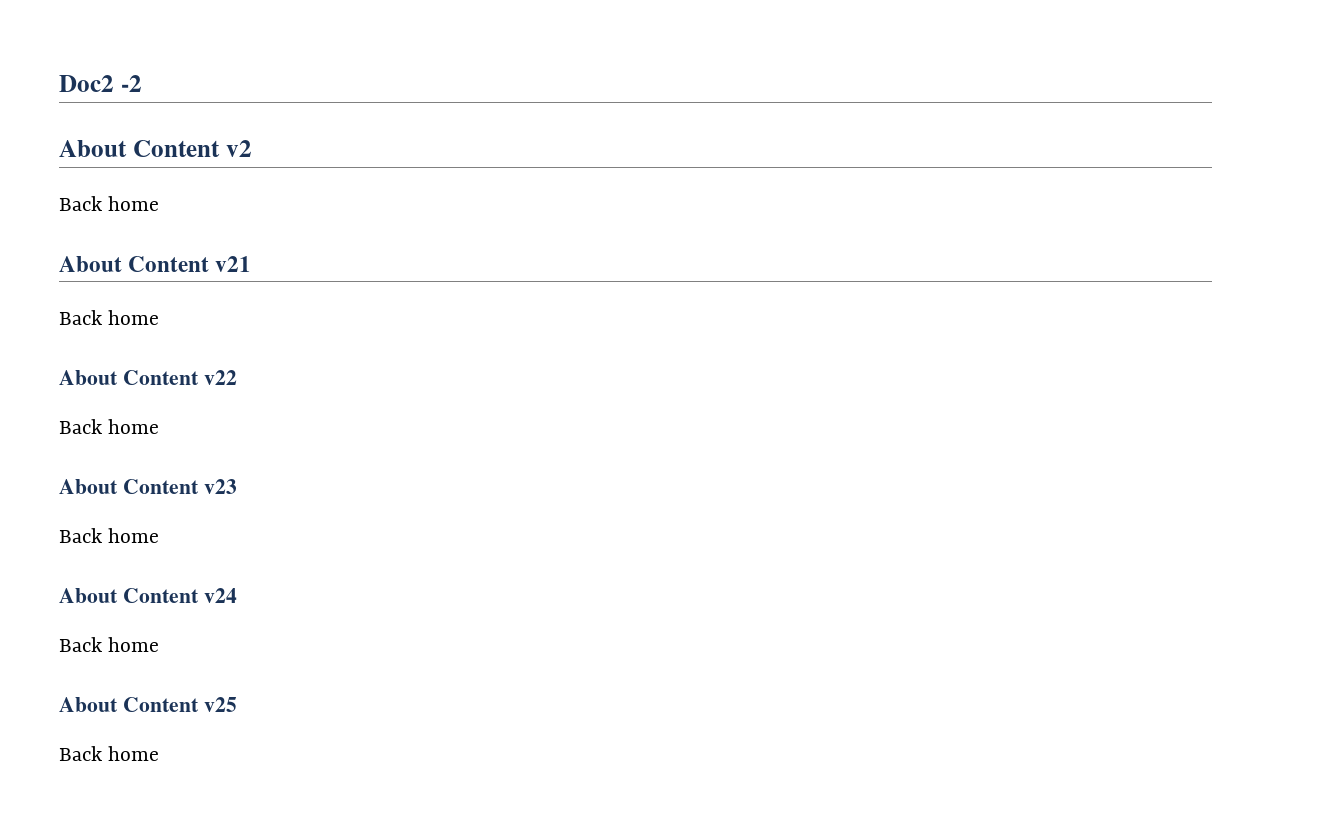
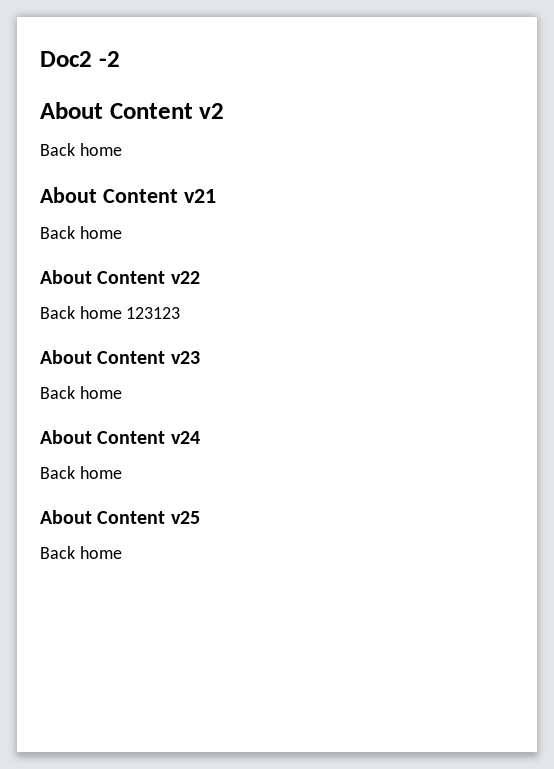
  About Content v22
- Back home
+ Back home 123123

